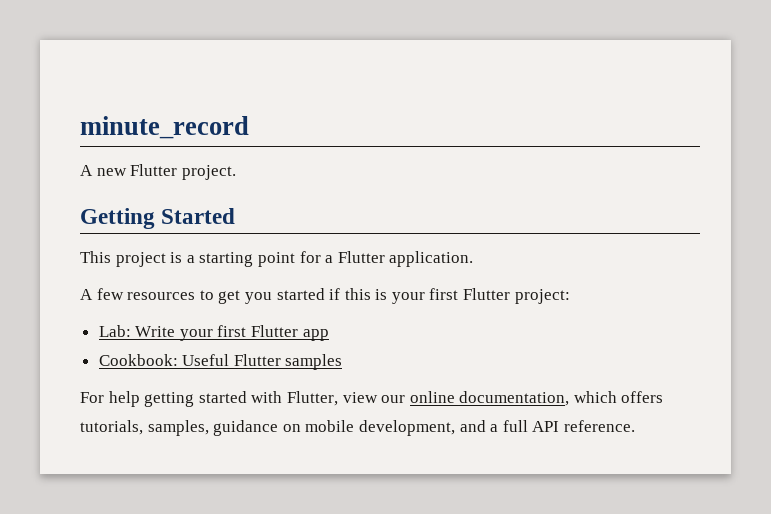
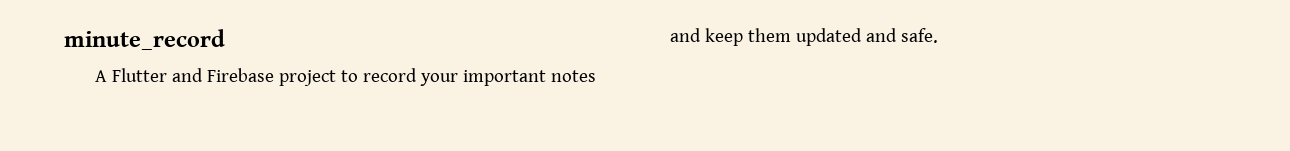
- A new Flutter project.
- Getting Started
- This project is a starting point for a Flutter application.
- A few resources to get you started if this is your first Flutter project:
- Lab: Write your first Flutter app
- Cookbook: Useful Flutter samples
- For help getting started with Flutter, view our online documentation, which offers tutorials, samples, guidance on mobile development, and a full API reference.
+ A Flutter and Firebase project to record your important notes and keep them updated and safe.

